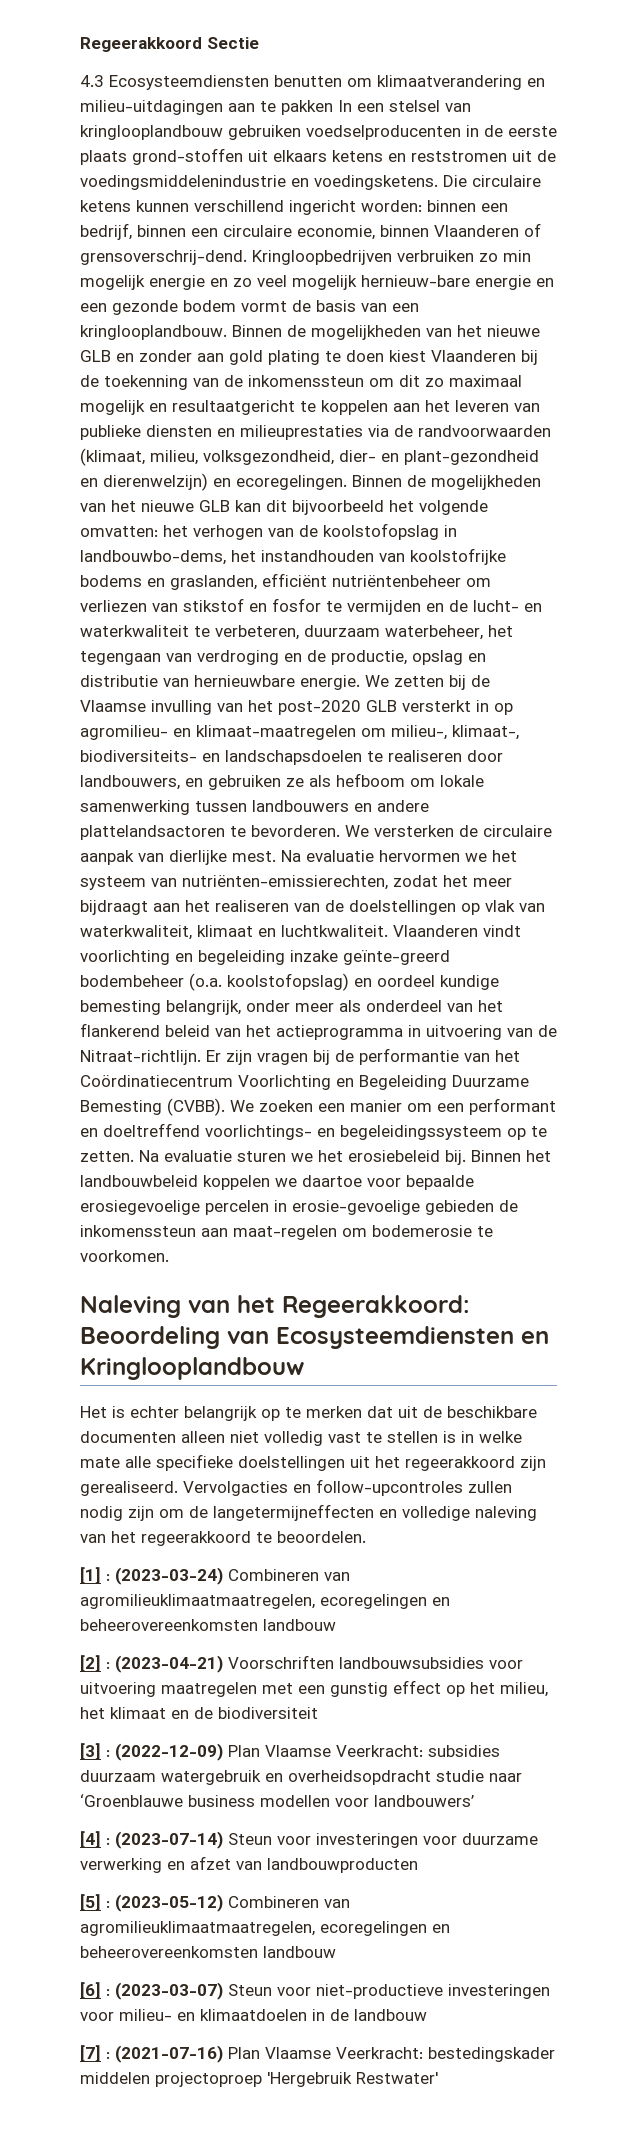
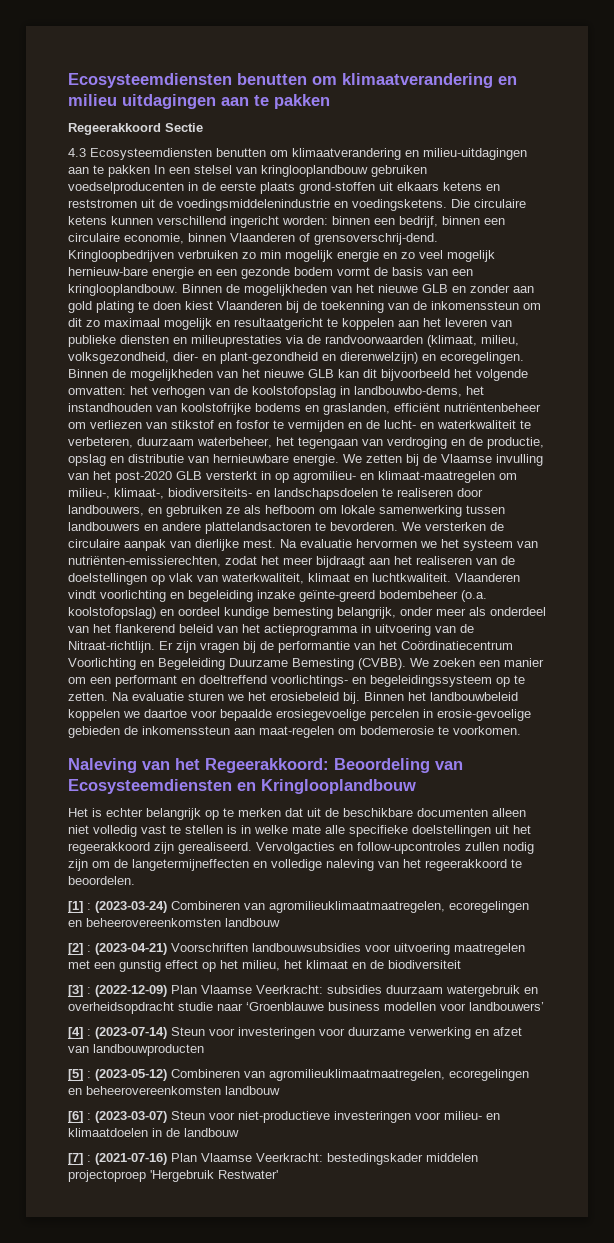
+ Ecosysteemdiensten benutten om klimaatverandering en milieu uitdagingen aan te pakken

